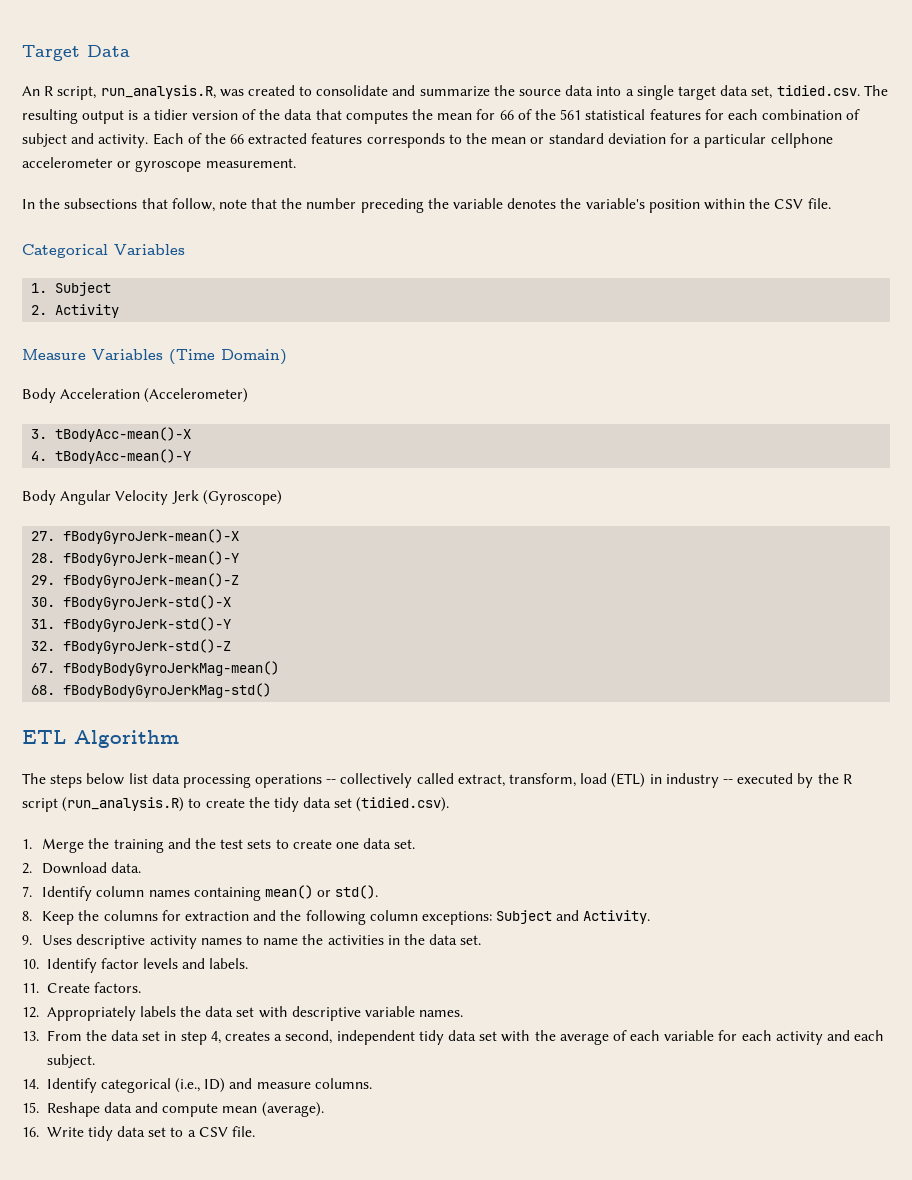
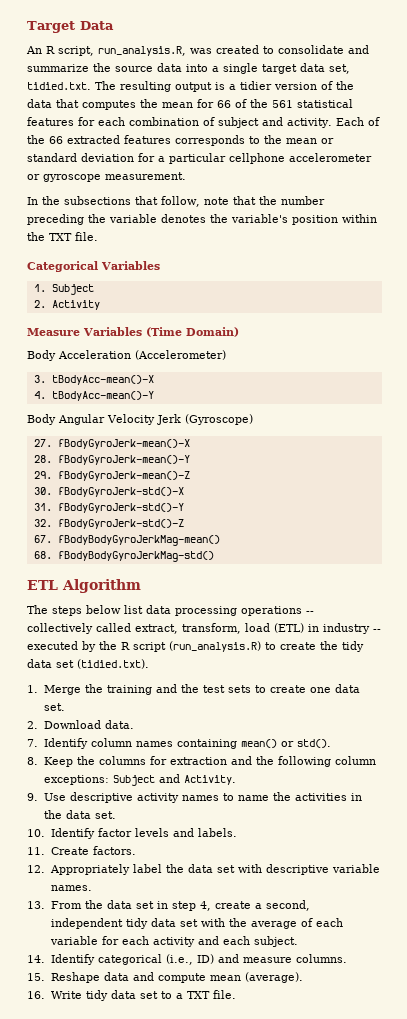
- An R script, run_analysis.R, was created to consolidate and summarize the source data into a single target data set, tidied.csv. The resulting output is a tidier version of the data that computes the mean for 66 of the 561 statistical features for each combination of subject and activity.
+ An R script, run_analysis.R, was created to consolidate and summarize the source data into a single target data set, tidied.txt. The resulting output is a tidier version of the data that computes the mean for 66 of the 561 statistical features for each combination of subject and activity.
- In the subsections that follow, note that the number preceding the variable denotes the variable's position within the CSV file.
+ In the subsections that follow, note that the number preceding the variable denotes the variable's position within the TXT file.
- The steps below list data processing operations -- collectively called extract, transform, load (ETL) in industry -- executed by the R script (run_analysis.R) to create the tidy data set (tidied.csv).
+ The steps below list data processing operations -- collectively called extract, transform, load (ETL) in industry -- executed by the R script (run_analysis.R) to create the tidy data set (tidied.txt).
- 9. Uses descriptive activity names to name the activities in the data set.
+ 9. Use descriptive activity names to name the activities in the data set.
- 12. Appropriately labels the data set with descriptive variable names.
+ 12. Appropriately label the data set with descriptive variable names.
- 13. From the data set in step 4, creates a second, independent tidy data set with the average of each variable for each activity and each subject.
+ 13. From the data set in step 4, create a second, independent tidy data set with the average of each variable for each activity and each subject.
- 16. Write tidy data set to a CSV file.
+ 16. Write tidy data set to a TXT file.

